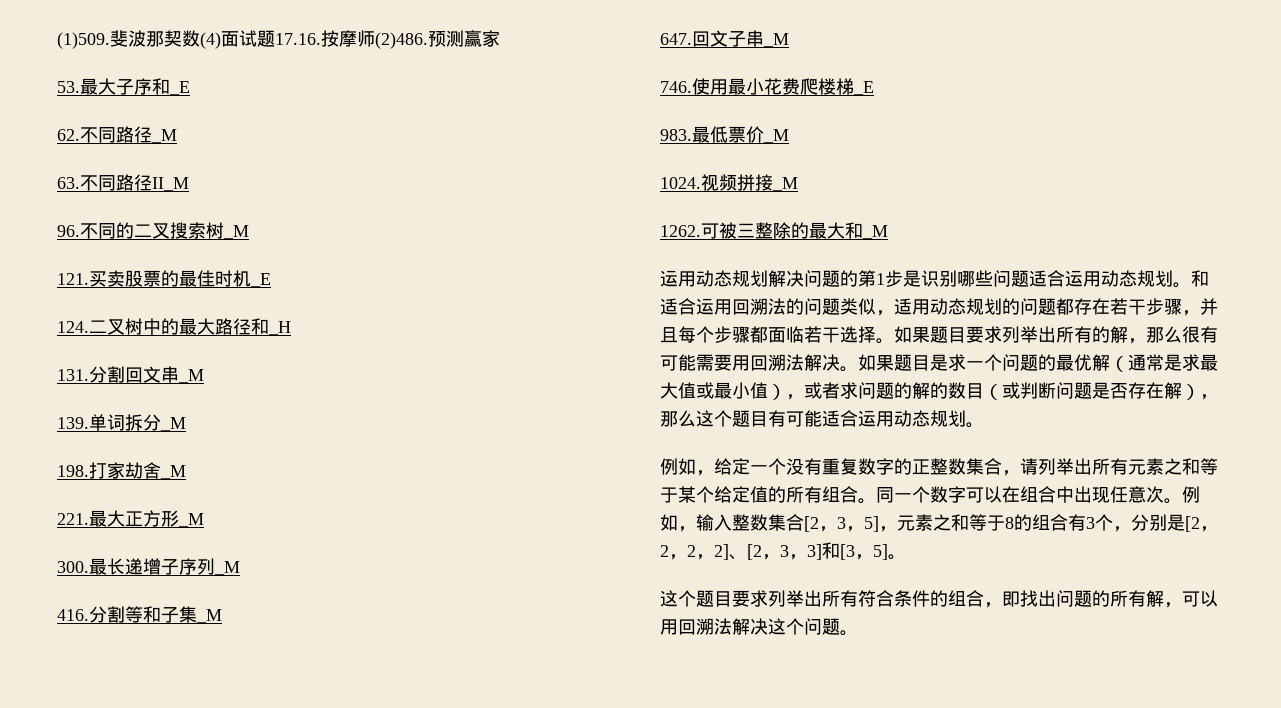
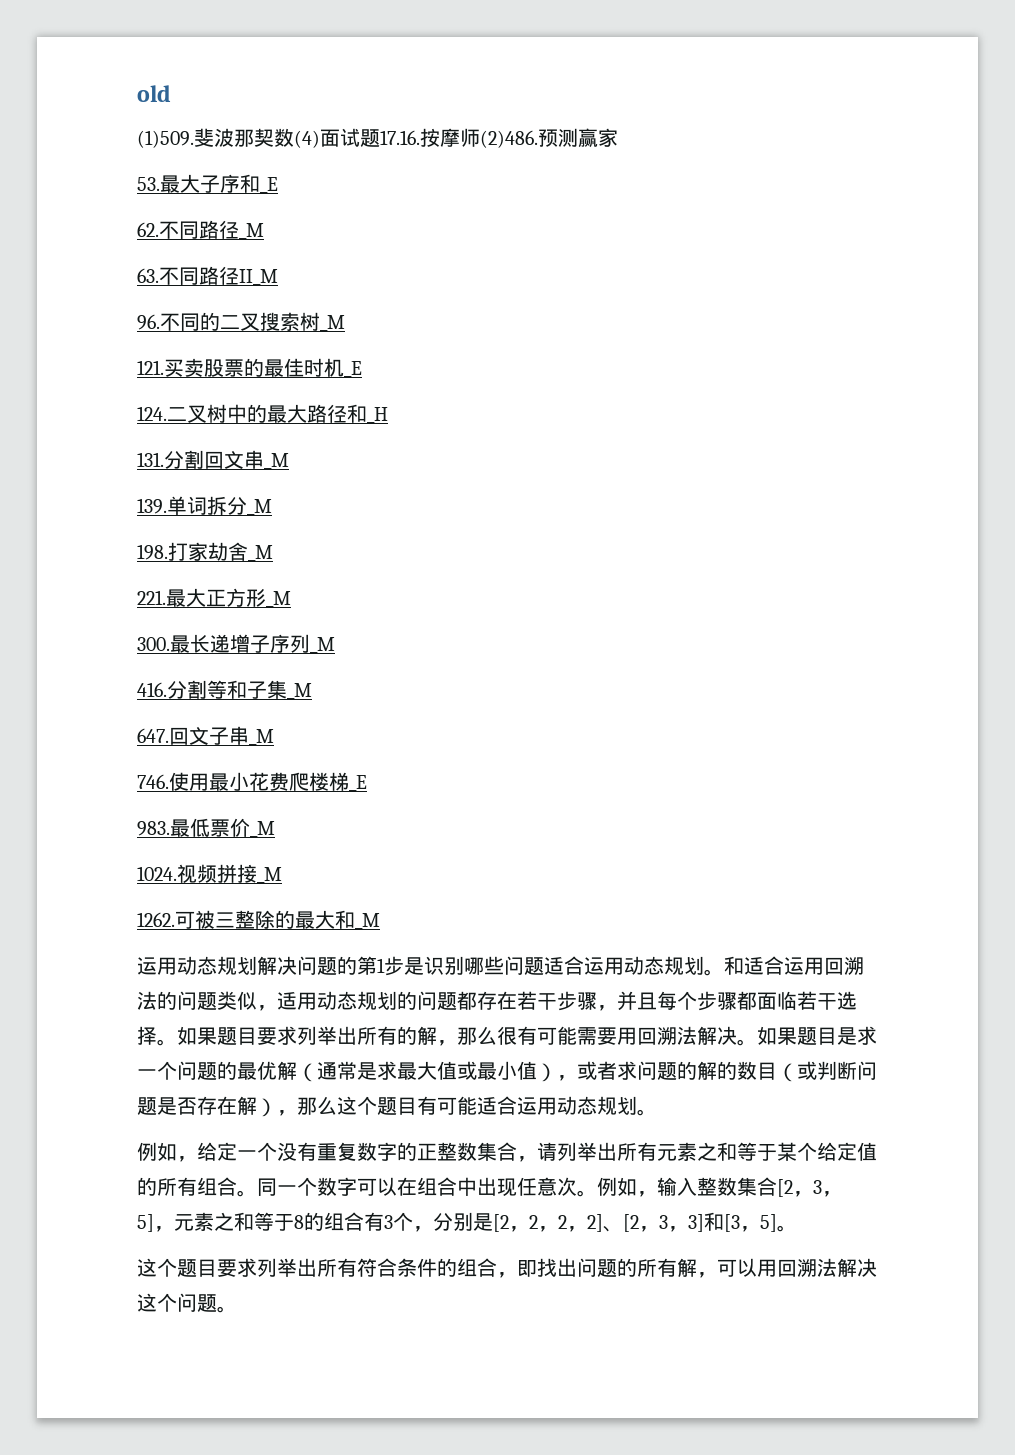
+ old

